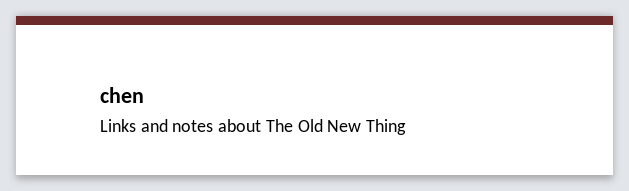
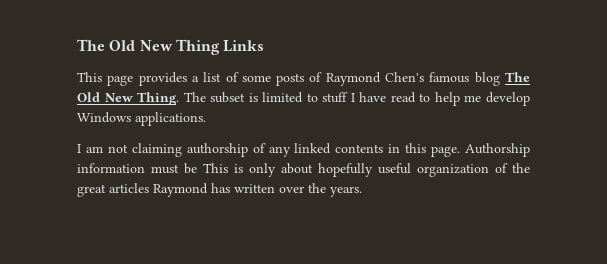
- chen
- Links and notes about The Old New Thing
+ The Old New Thing Links
+ This page provides a list of some posts of Raymond Chen's famous blog The Old New Thing. The subset is limited to stuff I have read to help me develop Windows applications.
+ I am not claiming authorship of any linked contents in this page. Authorship information must be This is only about hopefully useful organization of the great articles Raymond has written over the years.

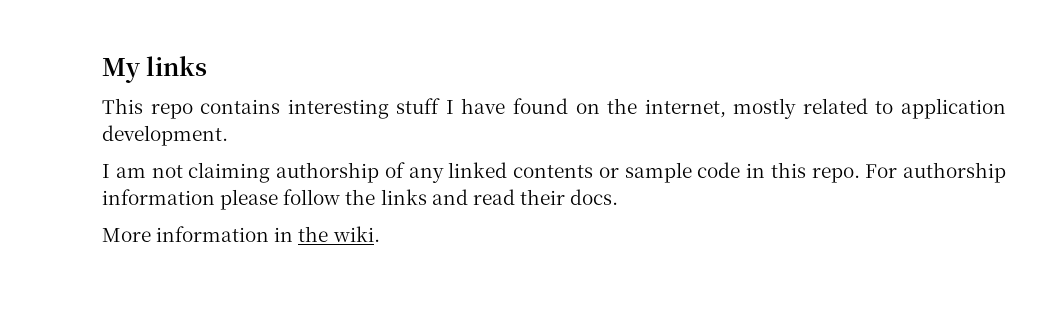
- The Old New Thing Links
- This page provides a list of some posts of Raymond Chen's famous blog The Old New Thing. The subset is limited to stuff I have read to help me develop Windows applications.
+ My links
+ This repo contains interesting stuff I have found on the internet, mostly related to application development.
- I am not claiming authorship of any linked contents in this page. Authorship information must be This is only about hopefully useful organization of the great articles Raymond has written over the years.
+ I am not claiming authorship of any linked contents or sample code in this repo. For authorship information please follow the links and read their docs.
+ More information in the wiki.

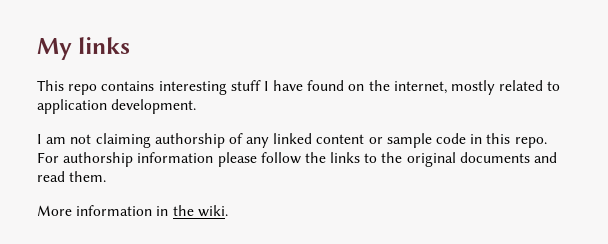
- I am not claiming authorship of any linked contents or sample code in this repo.
+ I am not claiming authorship of any linked content or sample code in this repo.
- For authorship information please follow the links and read their docs.
+ For authorship information please follow the links to the original documents and read them.

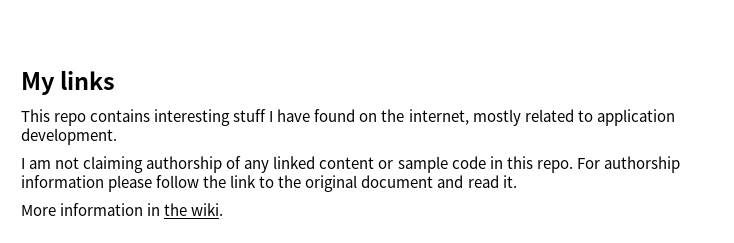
- For authorship information please follow the links to the original documents and read them.
+ For authorship information please follow the link to the original document and read it.

